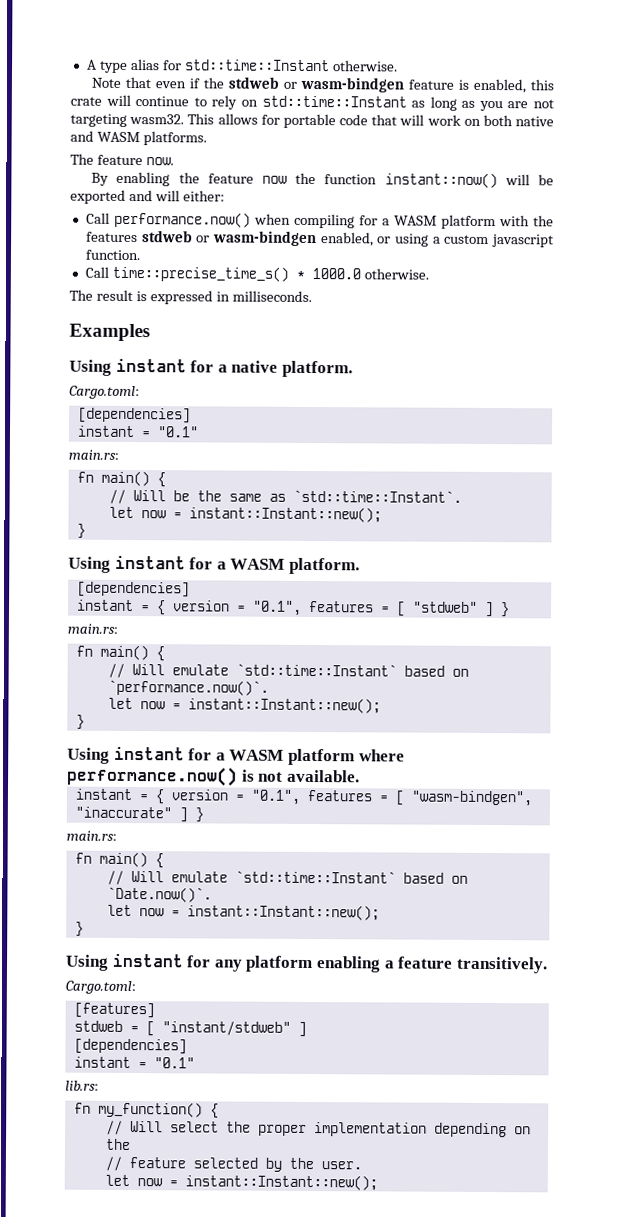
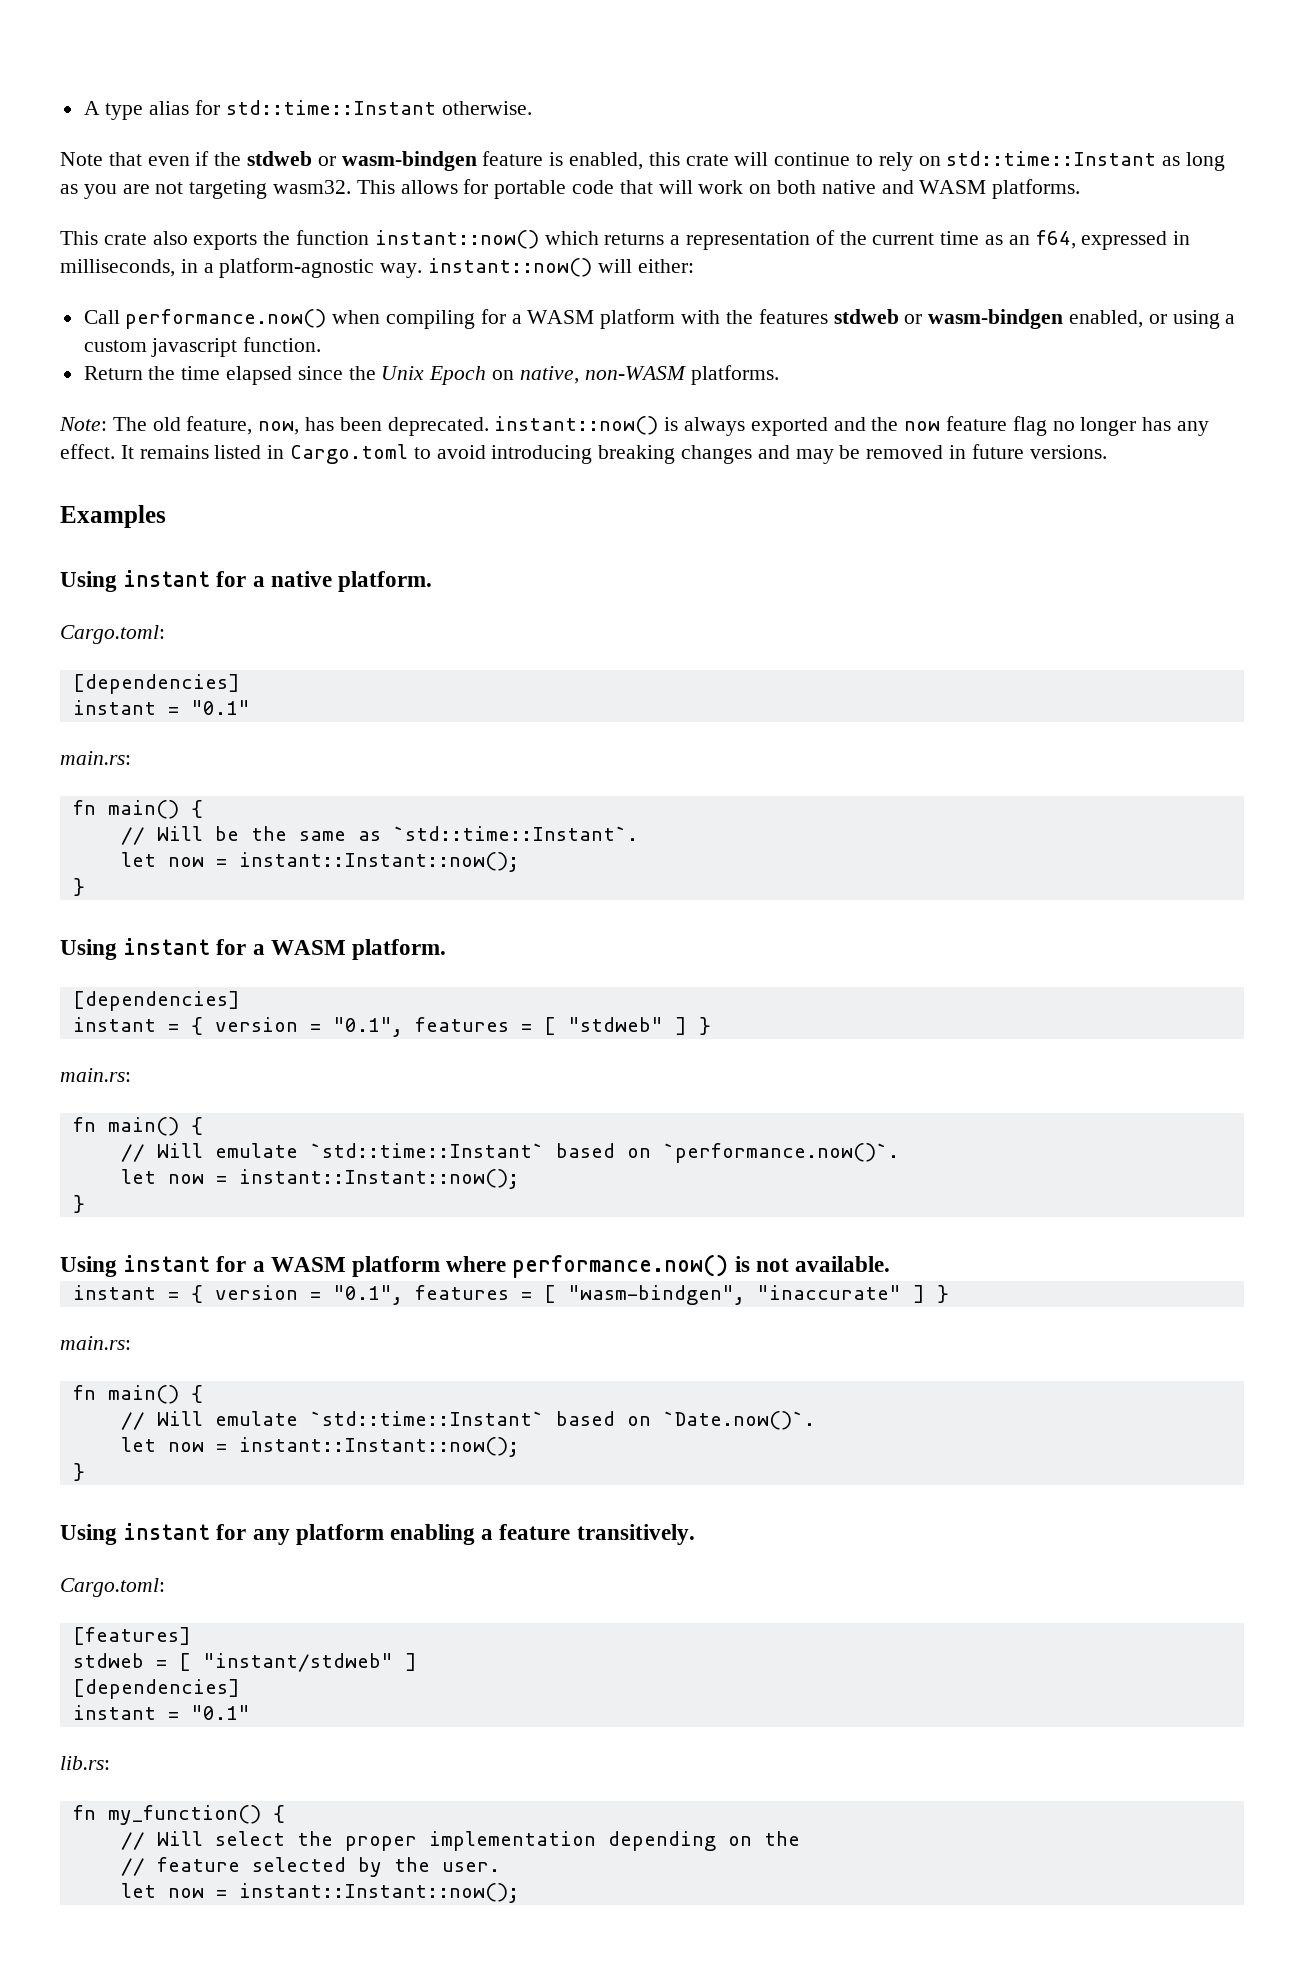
- The feature now.
- By enabling the feature now the function instant::now() will be exported and will either:
+ This crate also exports the function instant::now() which returns a representation of the current time as an f64, expressed in milliseconds, in a platform-agnostic way. instant::now() will either:
- Call time::precise_time_s() * 1000.0 otherwise.
- The result is expressed in milliseconds.
+ Return the time elapsed since the Unix Epoch on native, non-WASM platforms.
+ Note: The old feature, now, has been deprecated. instant::now() is always exported and the now feature flag no longer has any effect. It remains listed in Cargo.toml to avoid introducing breaking changes and may be removed in future versions.
  // Will be the same as `std::time::Instant`.
- let now = instant::Instant::new();
+ let now = instant::Instant::now();
  // Will emulate `std::time::Instant` based on `performance.now()`.
- let now = instant::Instant::new();
+ let now = instant::Instant::now();
  // Will emulate `std::time::Instant` based on `Date.now()`.
- let now = instant::Instant::new();
+ let now = instant::Instant::now();
  // feature selected by the user.
- let now = instant::Instant::new();
+ let now = instant::Instant::now();

